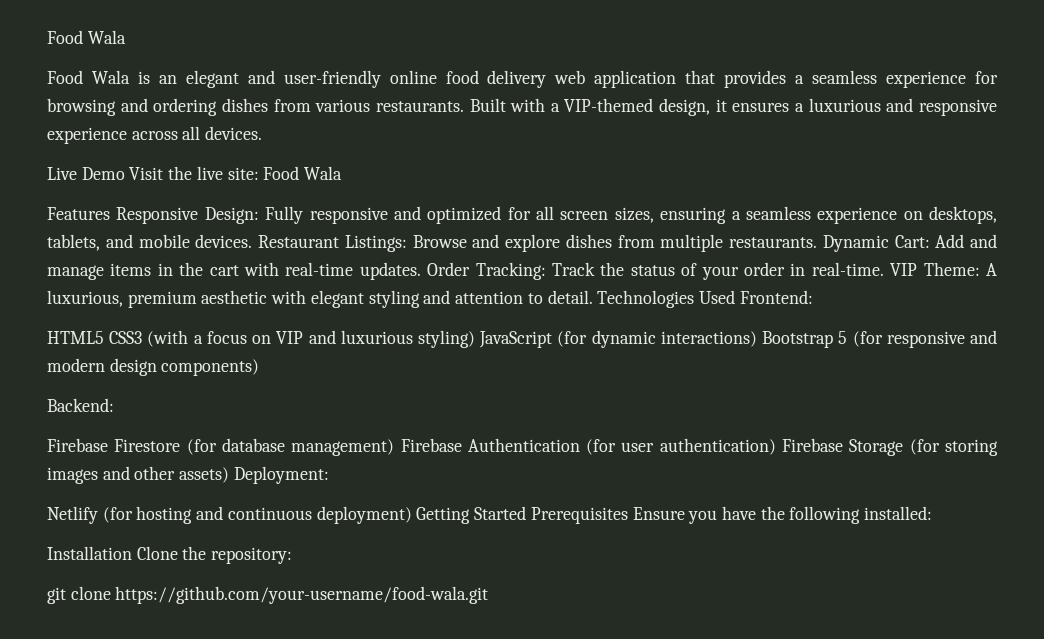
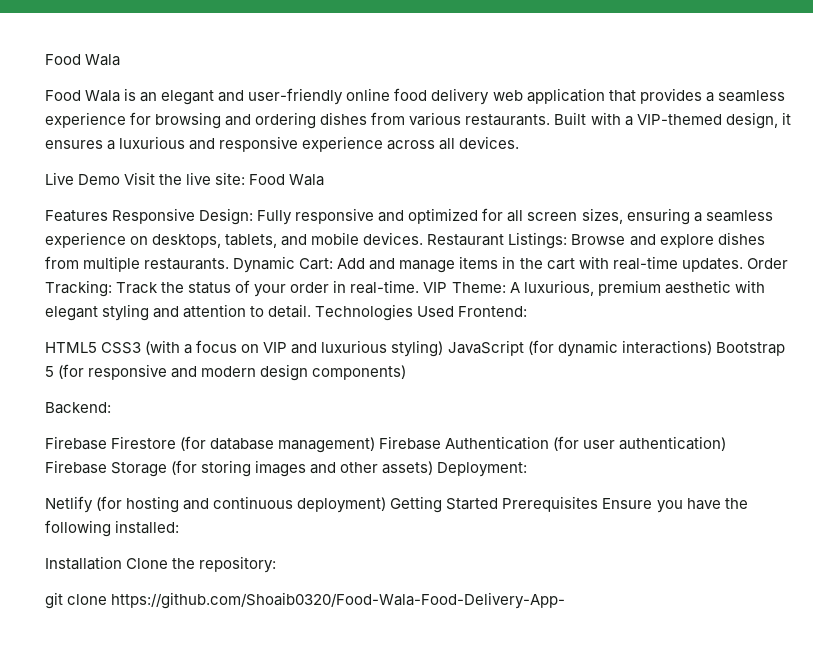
- git clone https://github.com/your-username/food-wala.git
+ git clone https://github.com/Shoaib0320/Food-Wala-Food-Delivery-App-

